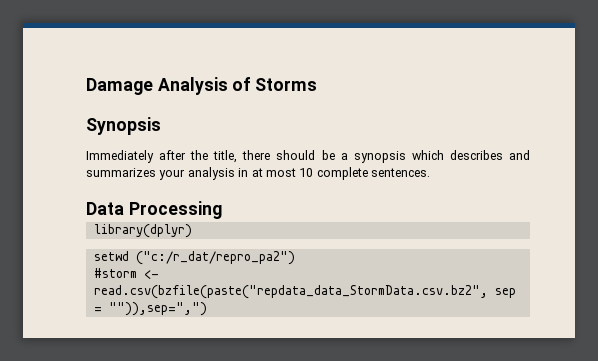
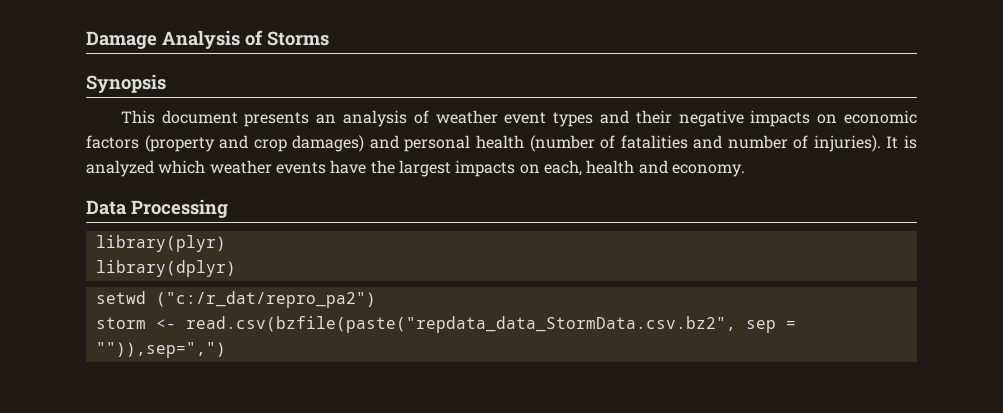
- Immediately after the title, there should be a synopsis which describes and summarizes your analysis in at most 10 complete sentences.
+ This document presents an analysis of weather event types and their negative impacts on economic factors (property and crop damages) and personal health (number of fatalities and number of injuries). It is analyzed which weather events have the largest impacts on each, health and economy.
+ library(plyr)
- #storm <- read.csv(bzfile(paste("repdata_data_StormData.csv.bz2", sep = "")),sep=",")
+ storm <- read.csv(bzfile(paste("repdata_data_StormData.csv.bz2", sep = "")),sep=",")

